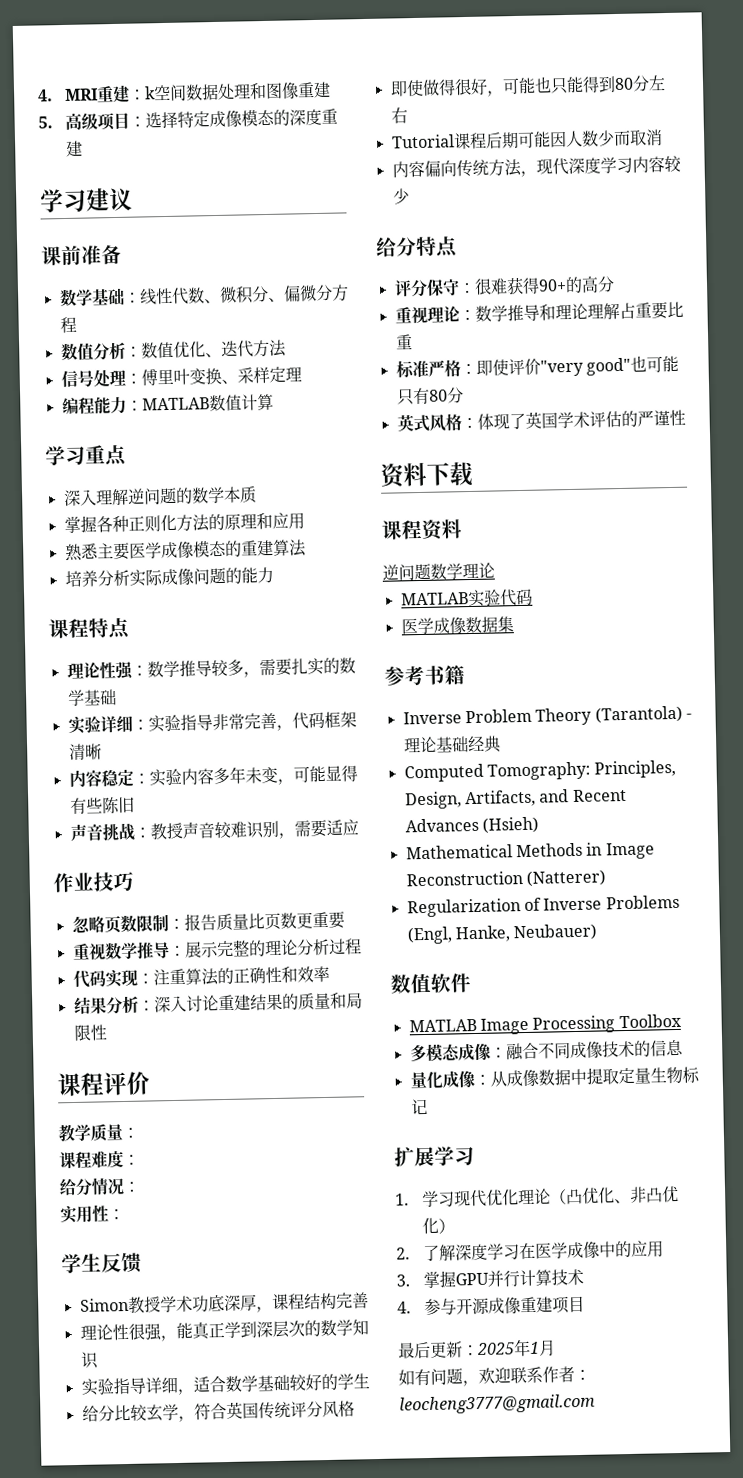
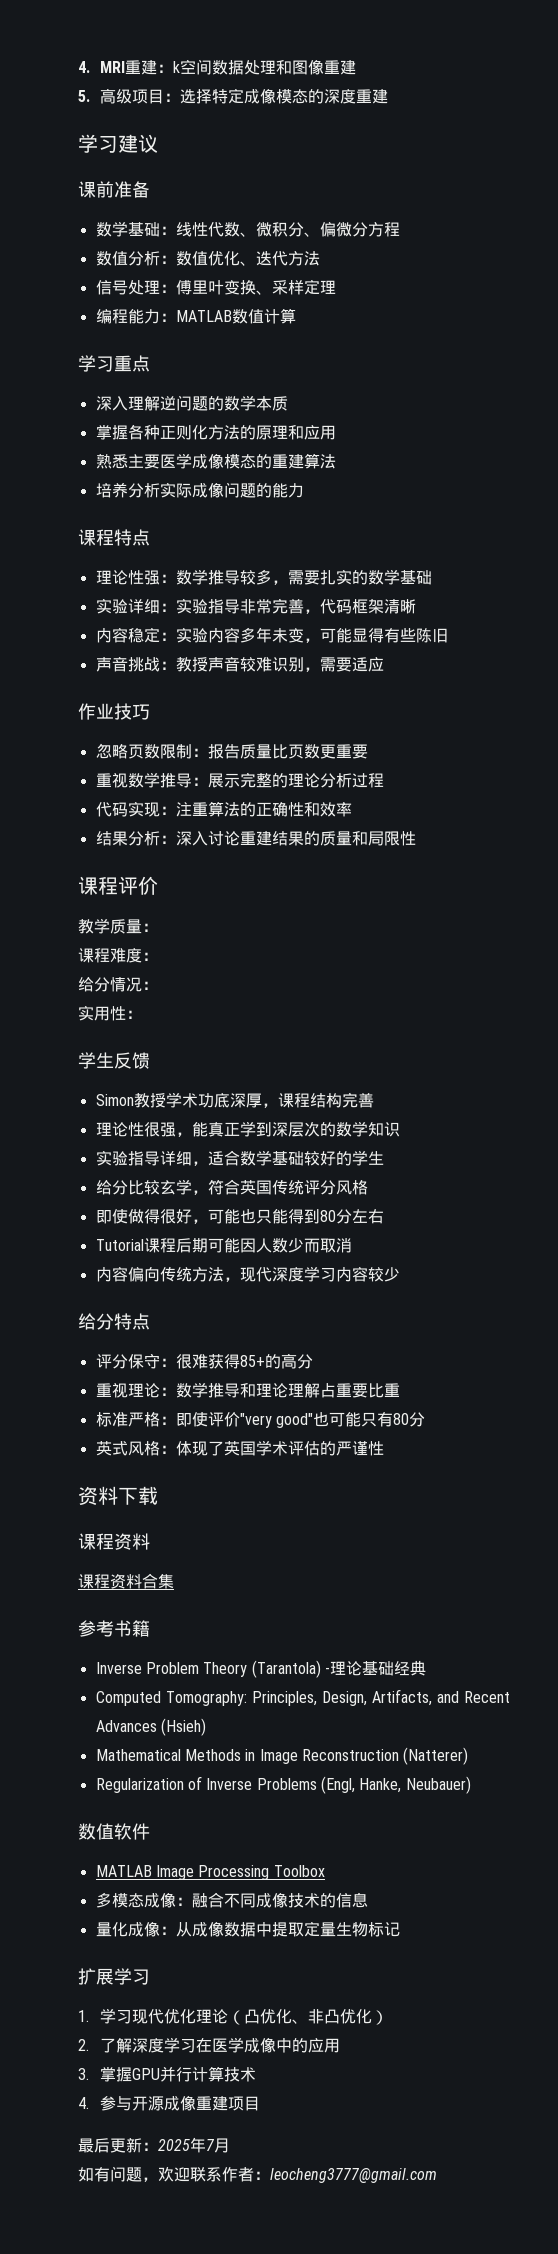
- 评分保守：很难获得90+的高分
+ 评分保守：很难获得85+的高分
- 逆问题数学理论
- MATLAB实验代码
- 医学成像数据集
+ 课程资料合集
- 最后更新：2025年1月
+ 最后更新：2025年7月

